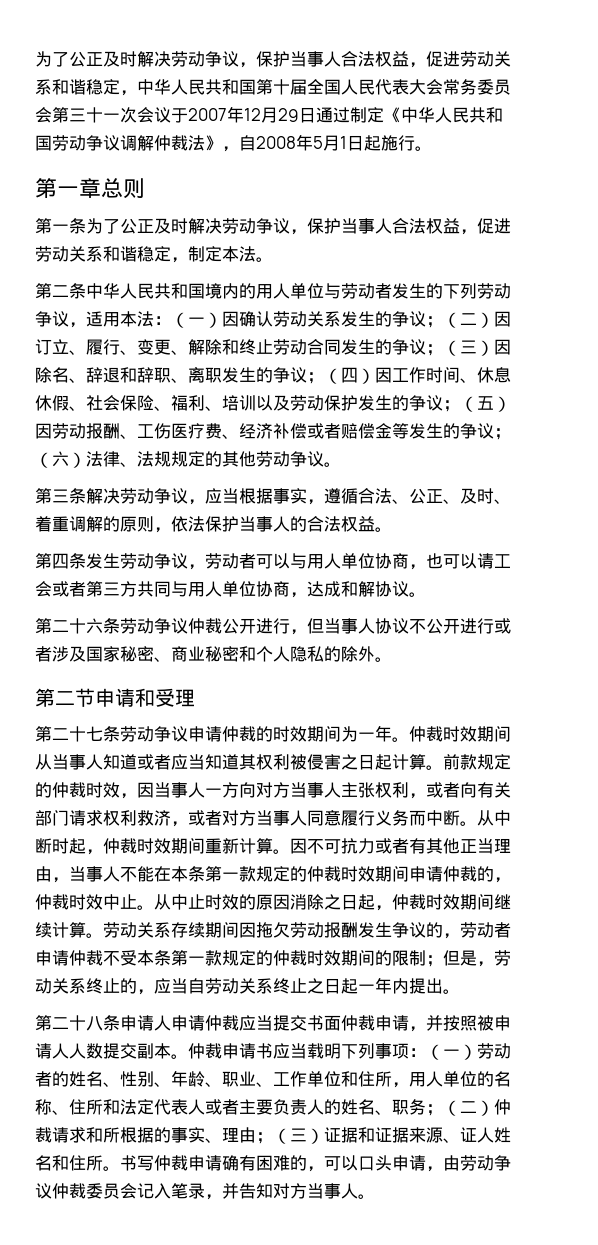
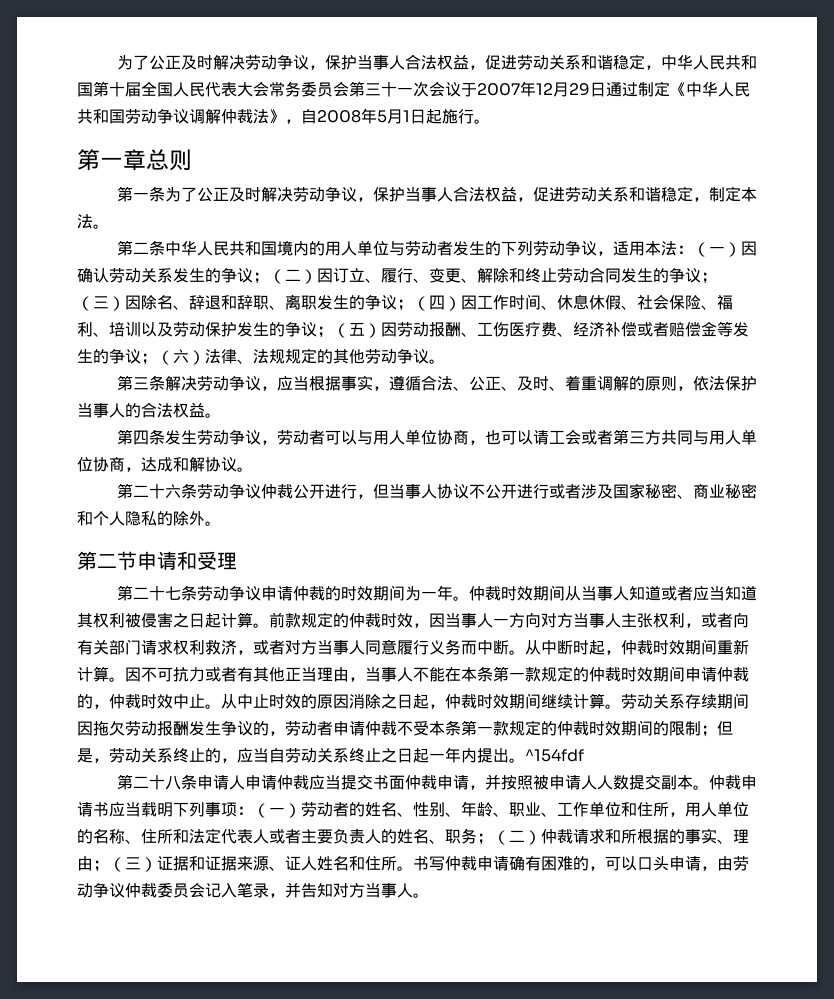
+ ^154fdf

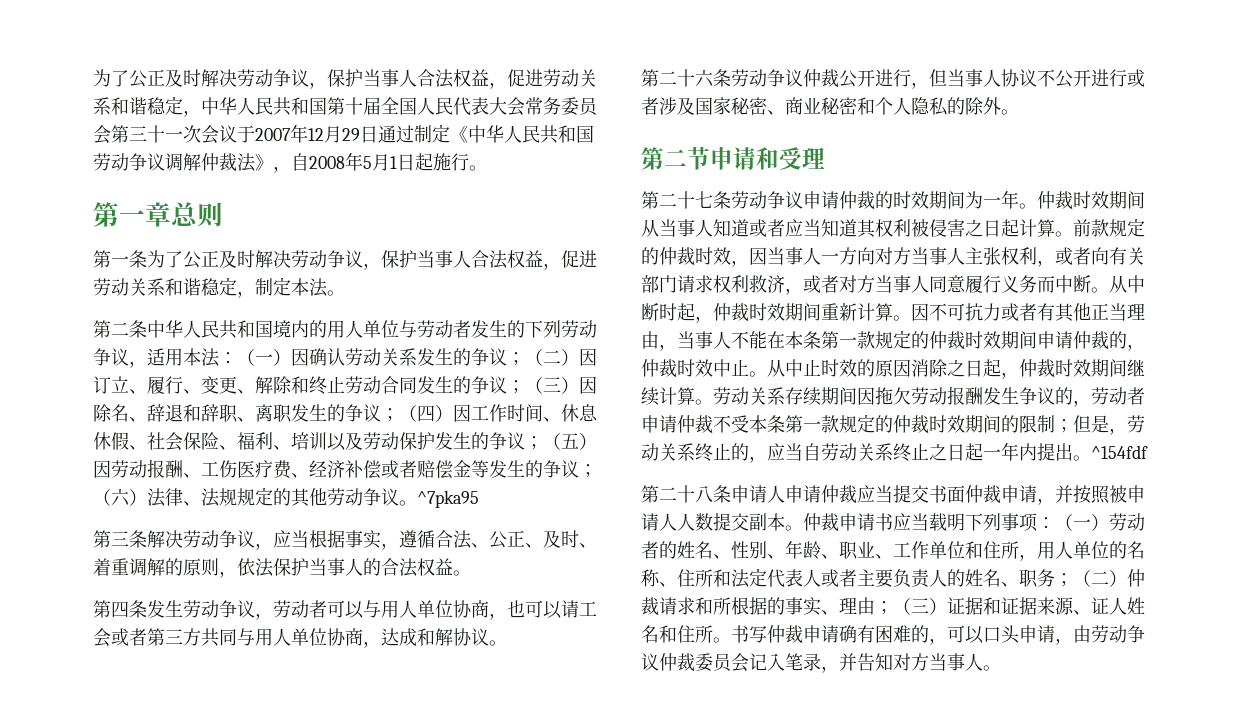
+ ^7pka95

